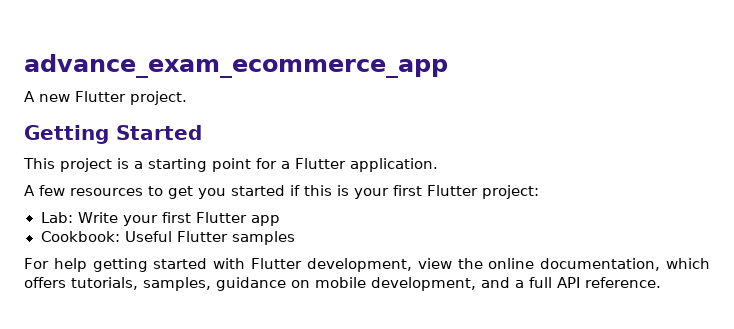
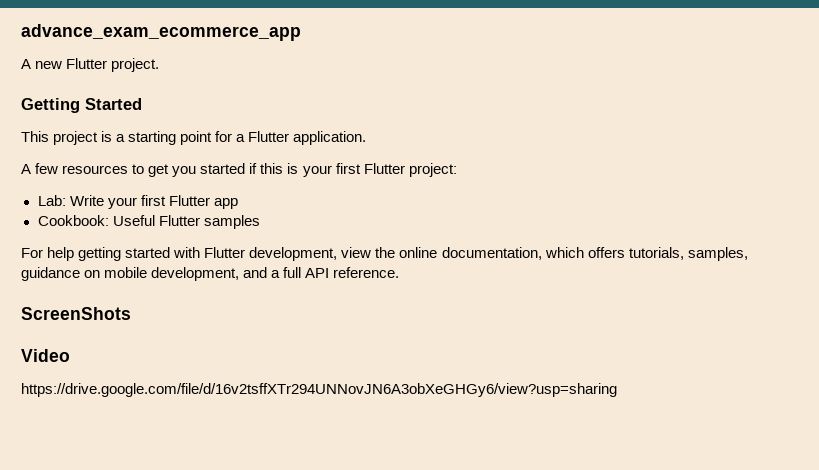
+ ScreenShots
+ Video
+ https://drive.google.com/file/d/16v2tsffXTr294UNNovJN6A3obXeGHGy6/view?usp=sharing

